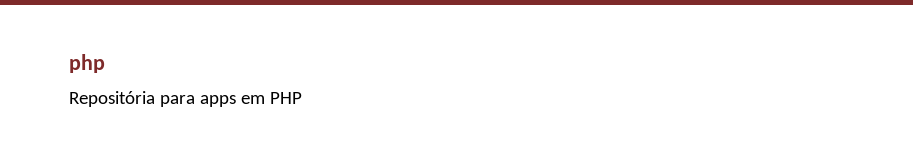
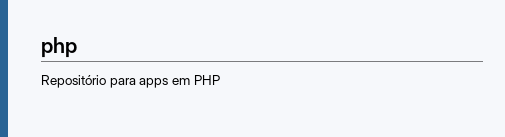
- Repositória para apps em PHP
+ Repositório para apps em PHP

